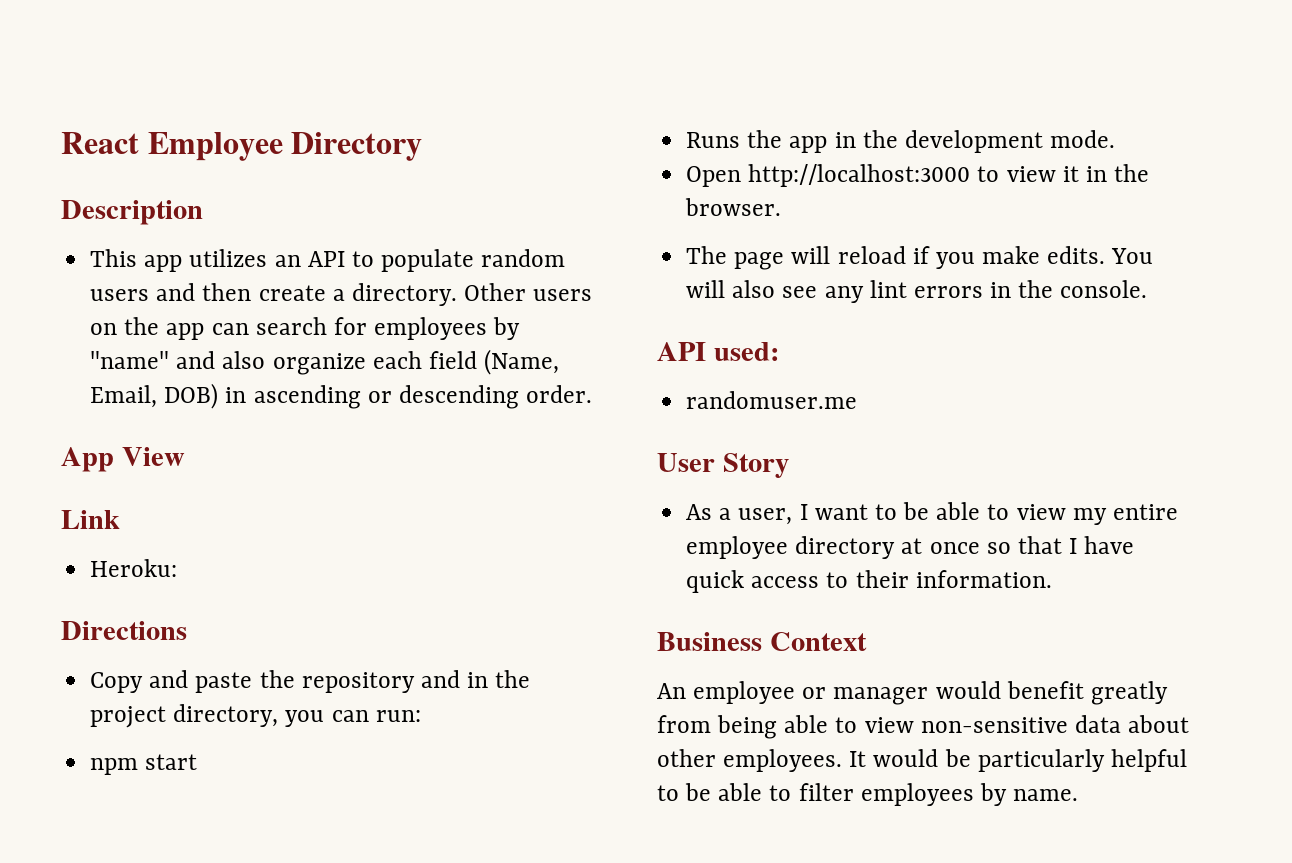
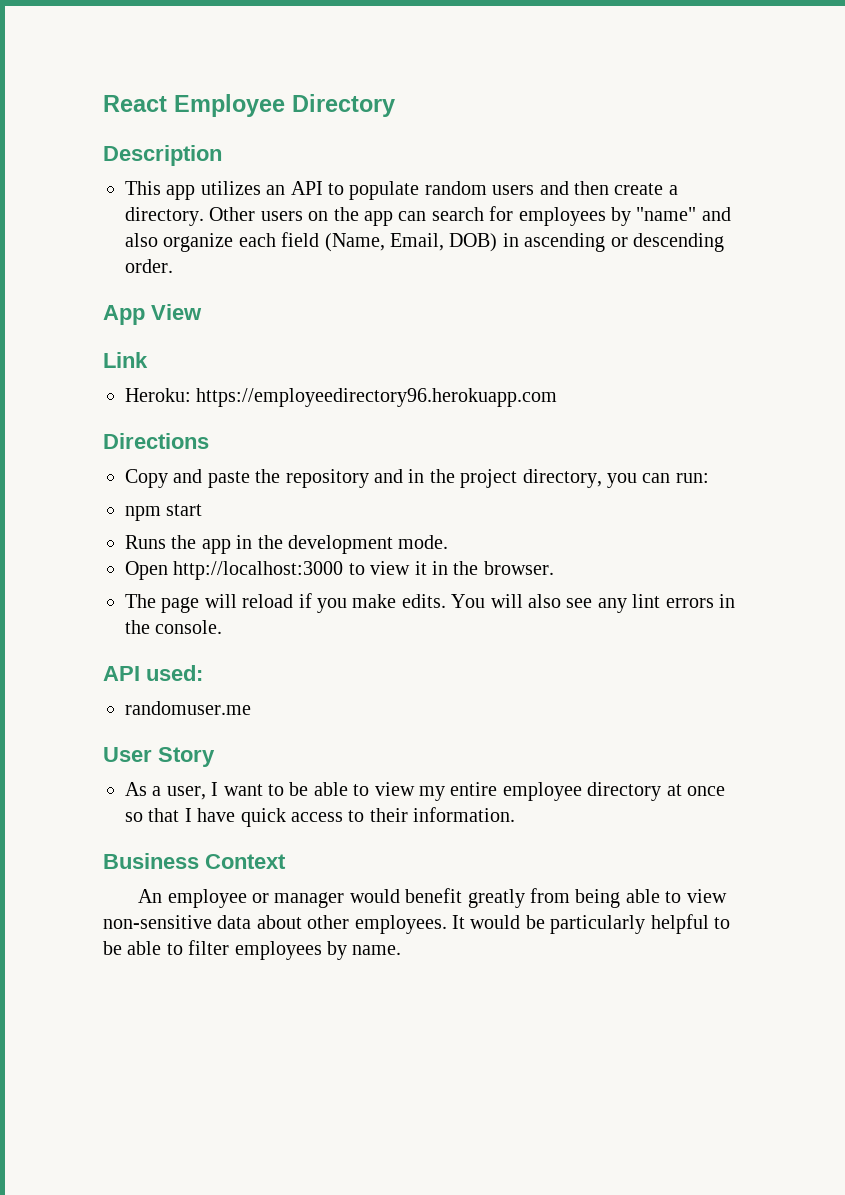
- Heroku:
+ Heroku: https://employeedirectory96.herokuapp.com

